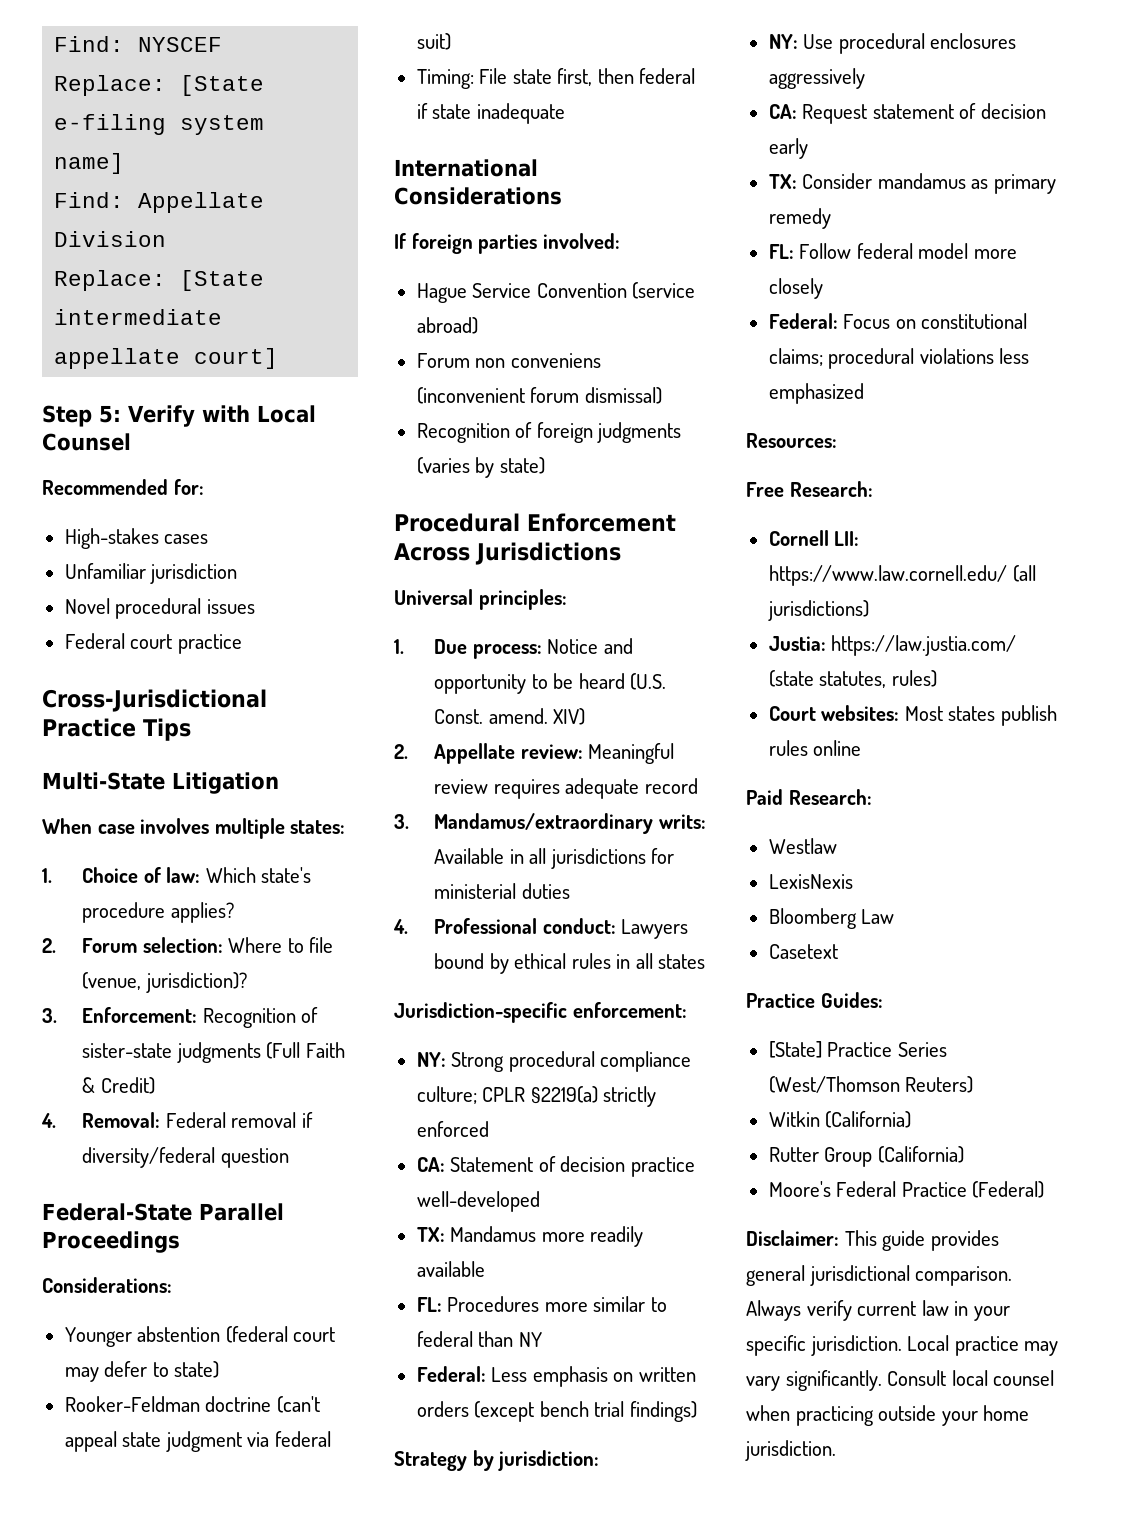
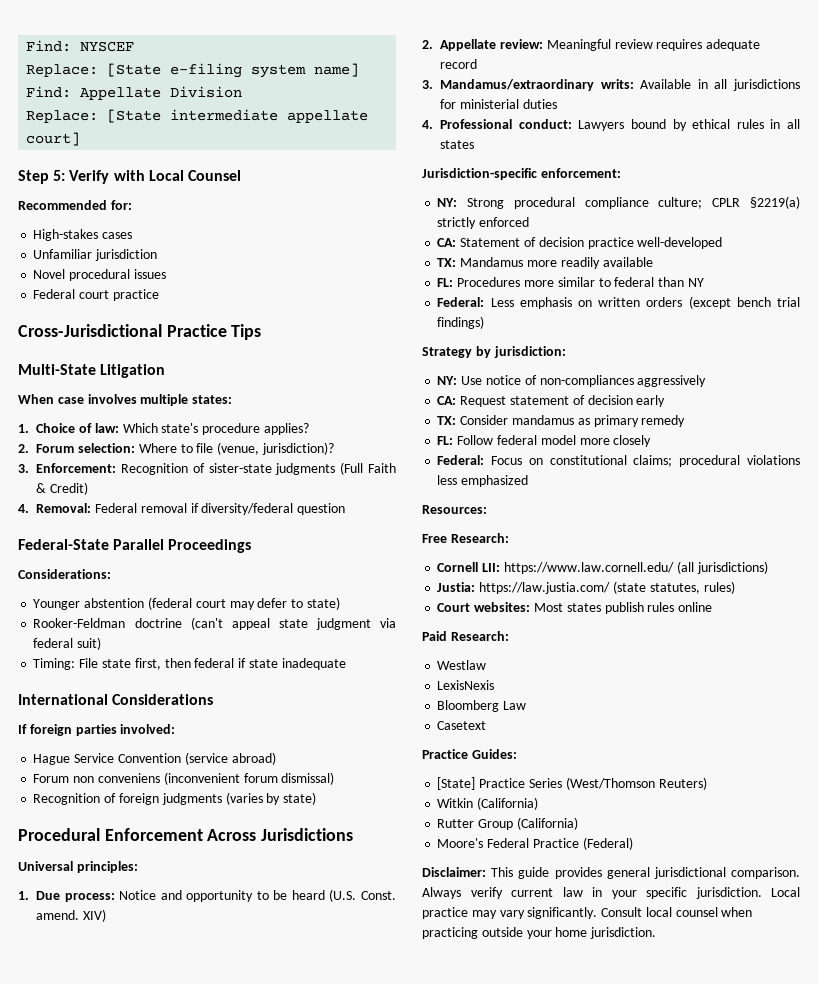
- NY: Use procedural enclosures aggressively
+ NY: Use notice of non-compliances aggressively

